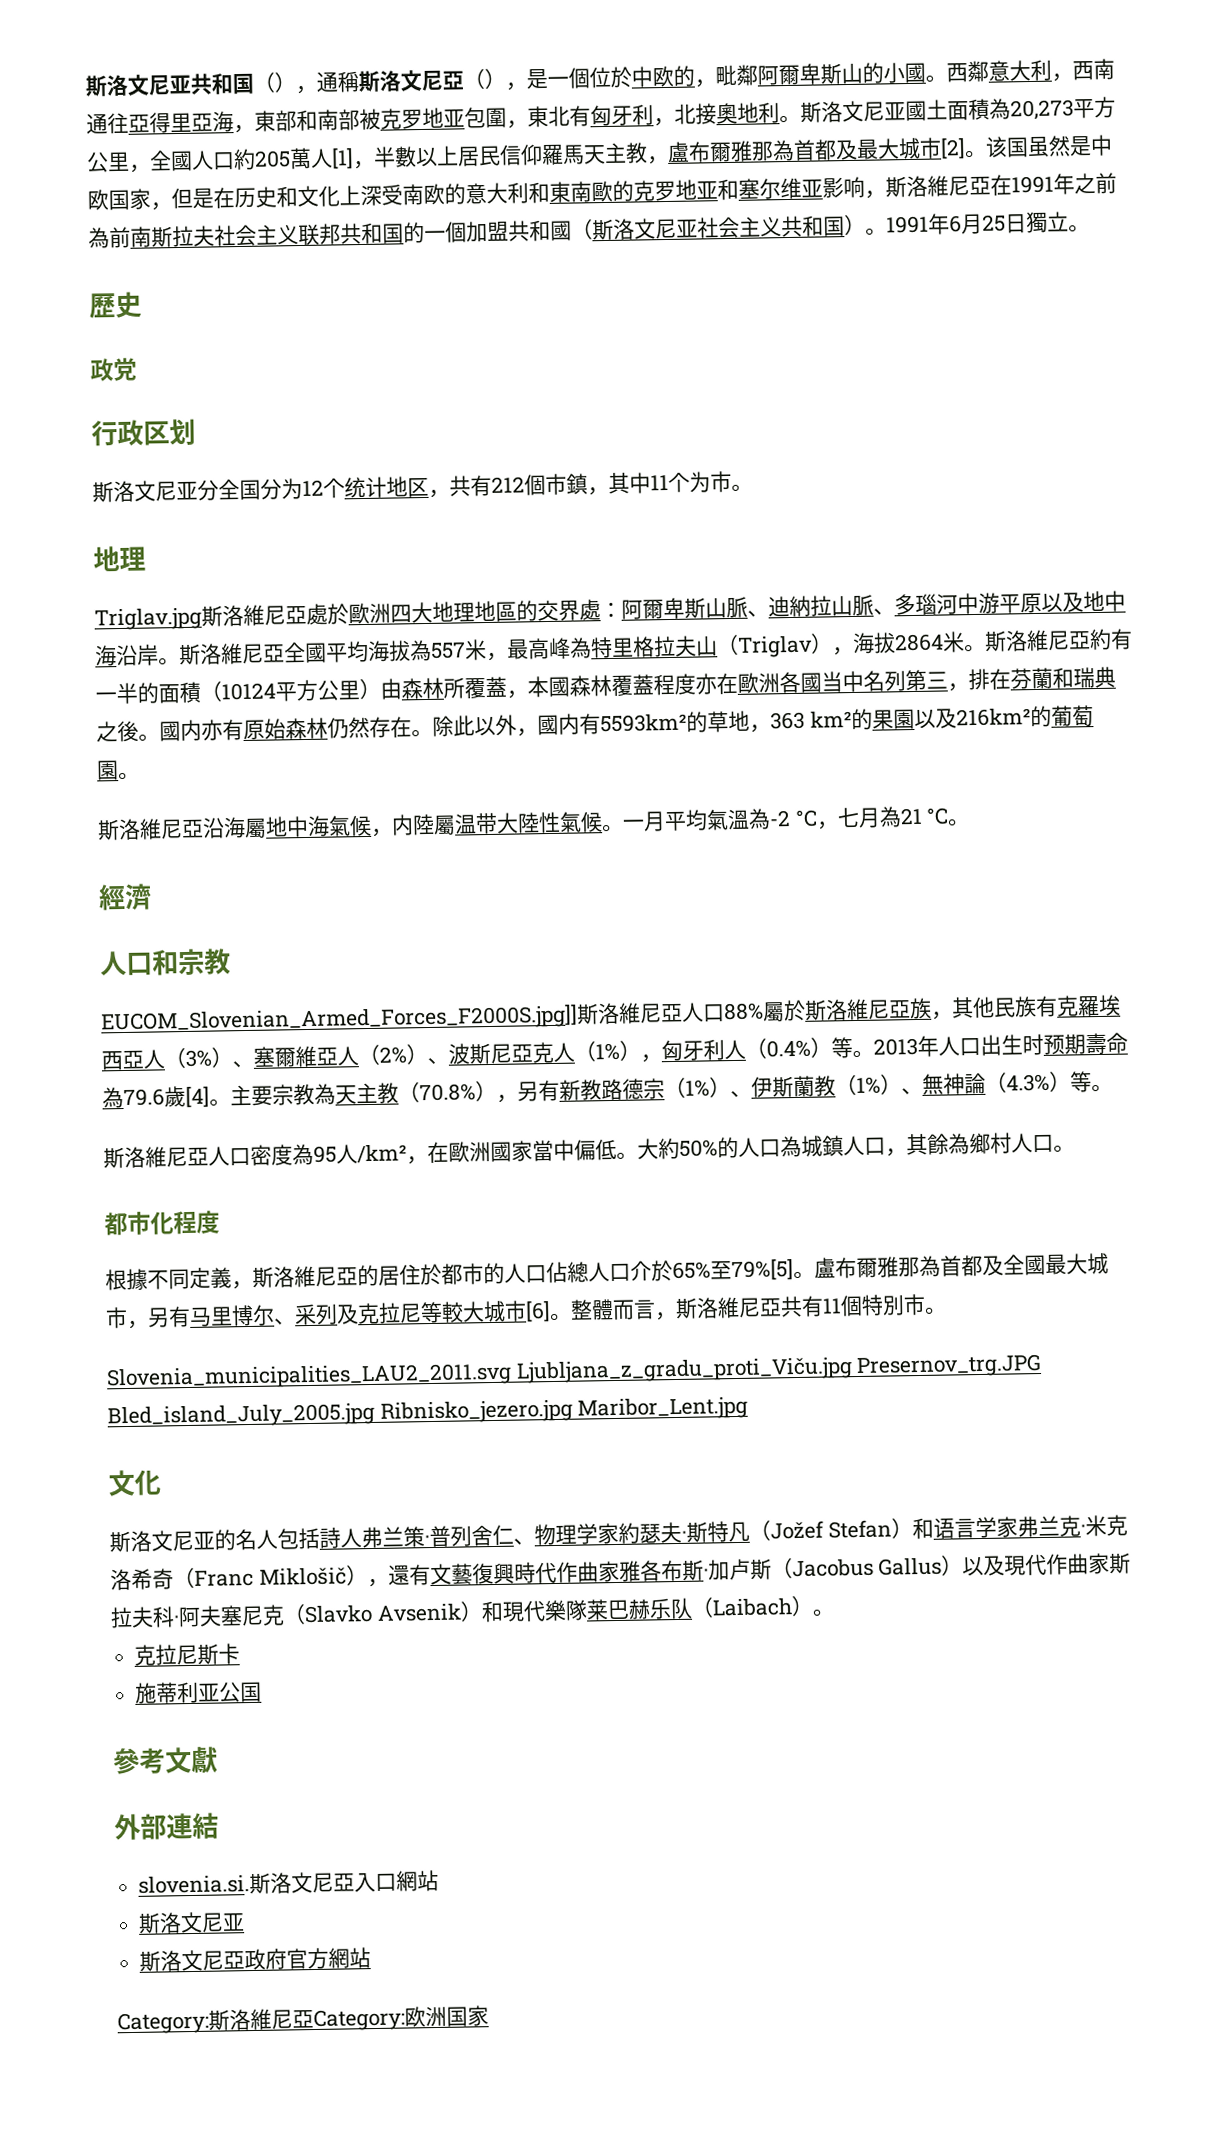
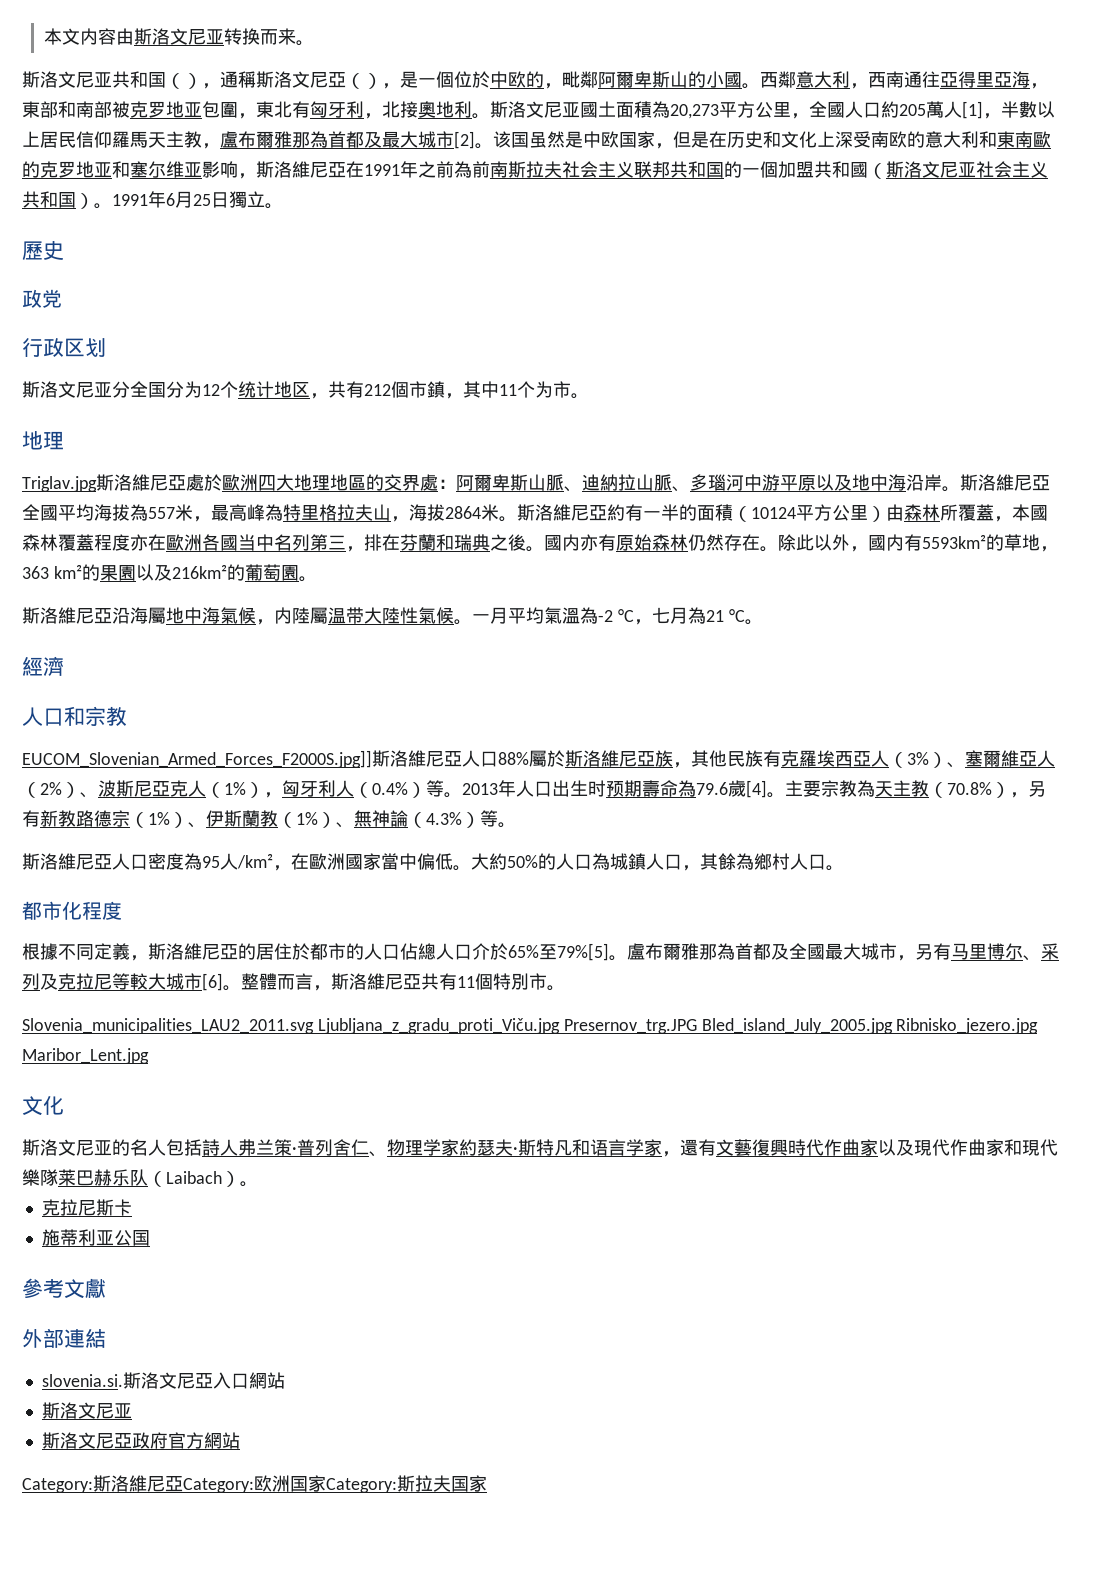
+ 本文内容由斯洛文尼亚转换而来。
- 斯洛維尼亞全國平均海拔為557米，最高峰為特里格拉夫山（Triglav），海拔2864米。
+ 斯洛維尼亞全國平均海拔為557米，最高峰為特里格拉夫山，海拔2864米。
- 斯洛文尼亚的名人包括詩人弗兰策·普列舍仁、物理学家約瑟夫·斯特凡（Jožef Stefan）和语言学家弗兰克·米克洛希奇（Franc Miklošič），還有文藝復興時代作曲家雅各布斯·加卢斯（Jacobus Gallus）以及現代作曲家斯拉夫科·阿夫塞尼克（Slavko Avsenik）和現代樂隊莱巴赫乐队（Laibach）。
+ 斯洛文尼亚的名人包括詩人弗兰策·普列舍仁、物理学家約瑟夫·斯特凡和语言学家，還有文藝復興時代作曲家以及現代作曲家和現代樂隊莱巴赫乐队（Laibach）。
- Category:斯洛維尼亞Category:欧洲国家
+ Category:斯洛維尼亞Category:欧洲国家Category:斯拉夫国家

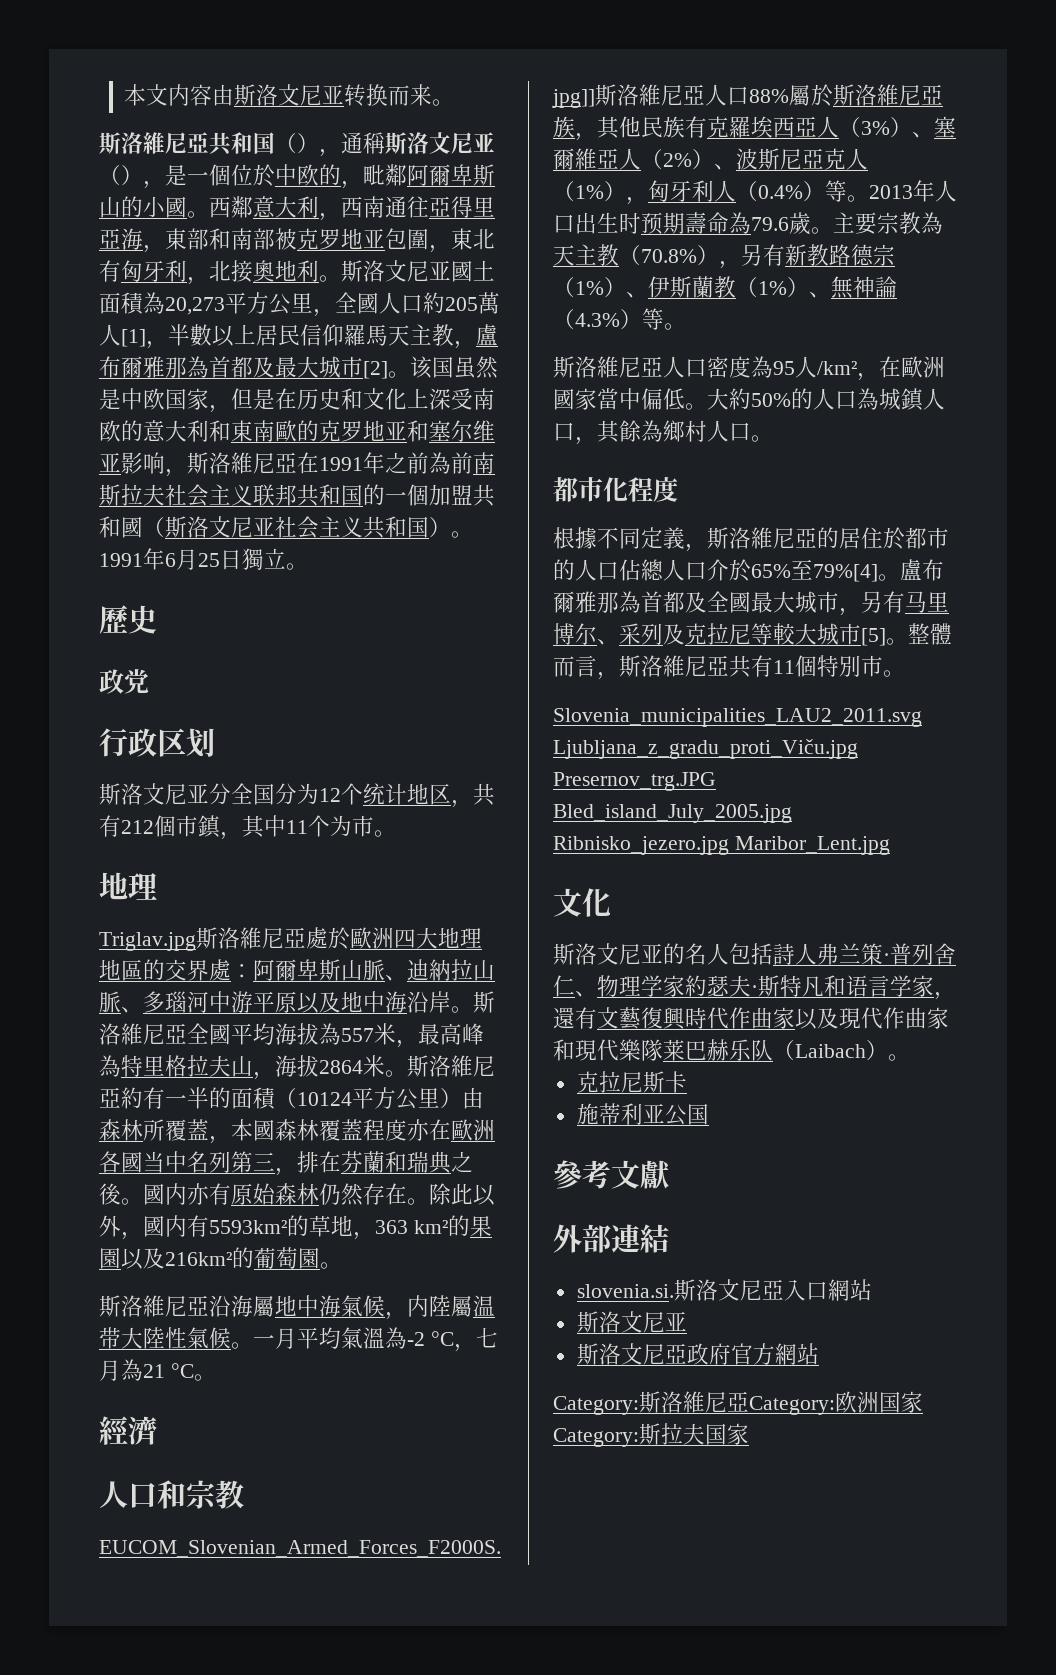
- 斯洛文尼亚共和国（），通稱斯洛文尼亞（），是一個位於中欧的，毗鄰阿爾卑斯山的小國。
+ 斯洛維尼亞共和国（），通稱斯洛文尼亚（），是一個位於中欧的，毗鄰阿爾卑斯山的小國。
- 2013年人口出生时预期壽命為79.6歲[4]。
+ 2013年人口出生时预期壽命為79.6歲。
- 根據不同定義，斯洛維尼亞的居住於都市的人口佔總人口介於65%至79%[5]。
+ 根據不同定義，斯洛維尼亞的居住於都市的人口佔總人口介於65%至79%[4]。
- 盧布爾雅那為首都及全國最大城市，另有马里博尔、采列及克拉尼等較大城市[6]。
+ 盧布爾雅那為首都及全國最大城市，另有马里博尔、采列及克拉尼等較大城市[5]。

